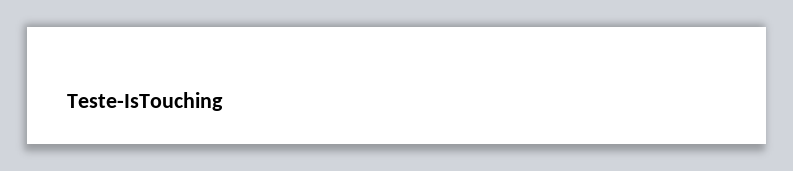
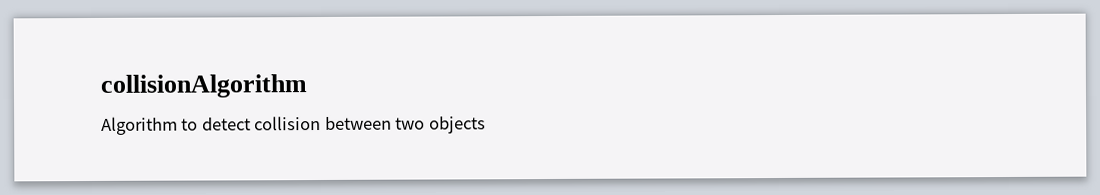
- Teste-IsTouching
+ collisionAlgorithm
+ Algorithm to detect collision between two objects

